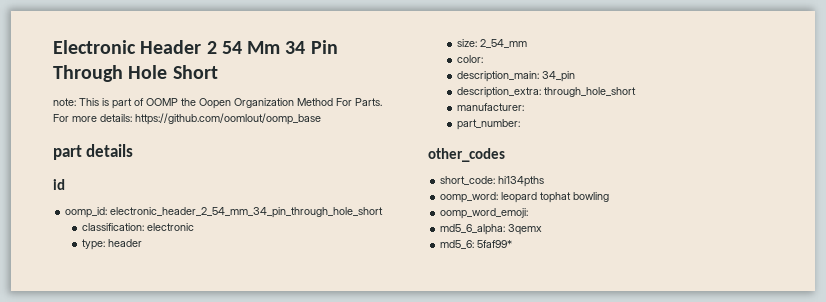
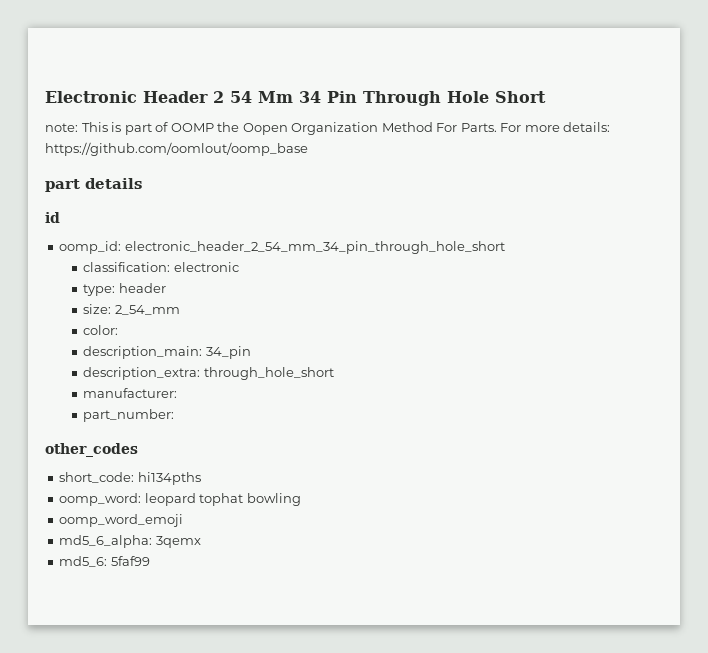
- oomp_word_emoji:
+ oomp_word_emoji
- md5_6: 5faf99*
+ md5_6: 5faf99

